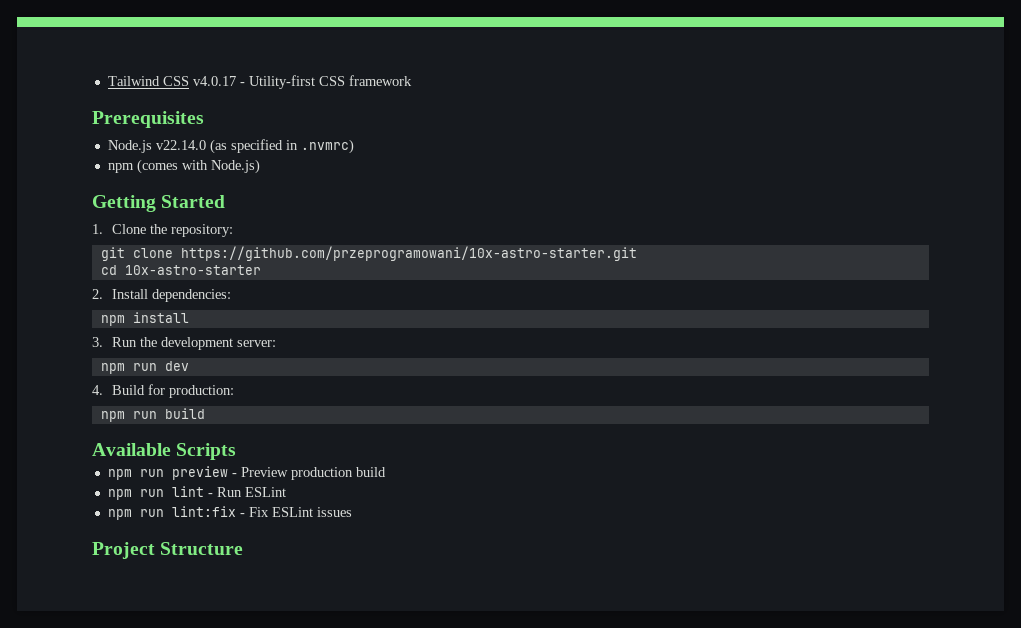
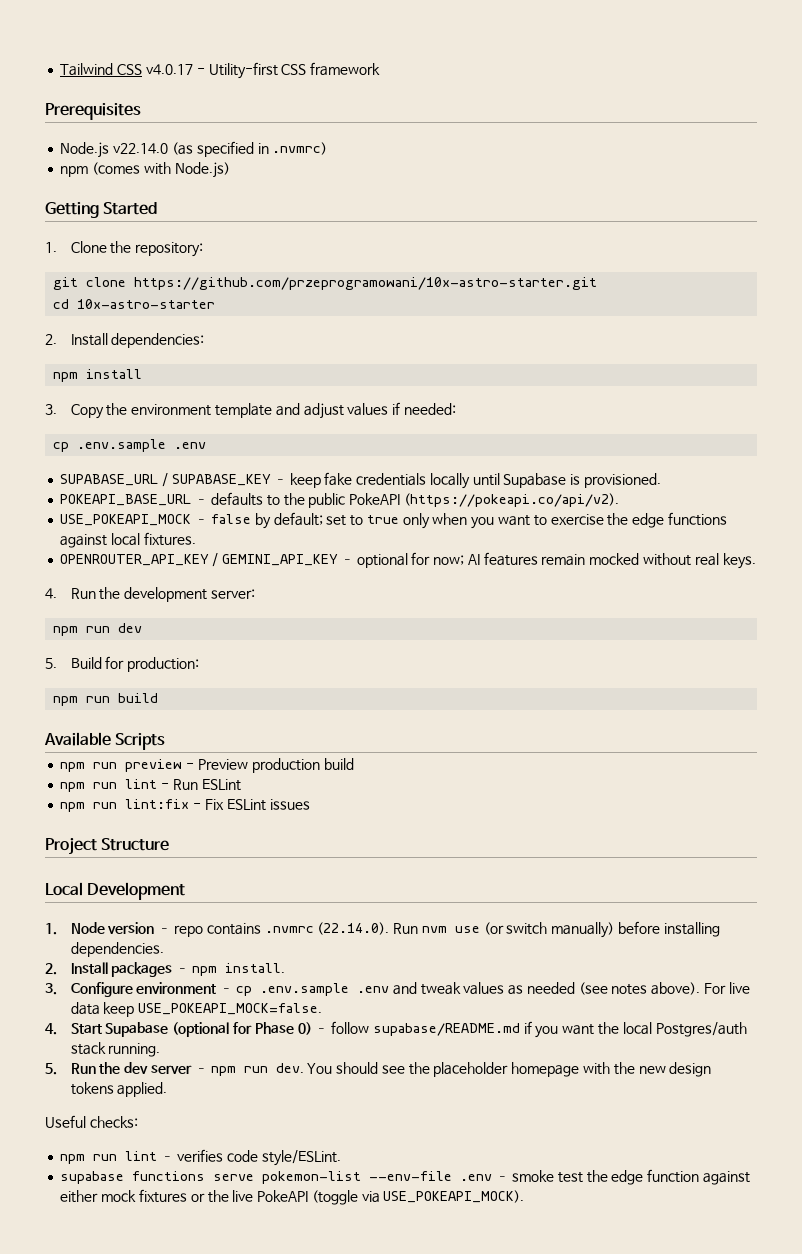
- 3. Run the development server:
+ 3. Copy the environment template and adjust values if needed:
+ cp .env.sample .env
+ SUPABASE_URL / SUPABASE_KEY – keep fake credentials locally until Supabase is provisioned.
+ POKEAPI_BASE_URL – defaults to the public PokeAPI (https://pokeapi.co/api/v2).
+ USE_POKEAPI_MOCK – false by default; set to true only when you want to exercise the edge functions against local fixtures.
+ OPENROUTER_API_KEY / GEMINI_API_KEY – optional for now; AI features remain mocked without real keys.
+ 4. Run the development server:
- 4. Build for production:
+ 5. Build for production:
+ Local Development
+ 1. Node version – repo contains .nvmrc (22.14.0). Run nvm use (or switch manually) before installing dependencies.
+ 2. Install packages – npm install.
+ 3. Configure environment – cp .env.sample .env and tweak values as needed (see notes above). For live data keep USE_POKEAPI_MOCK=false.
+ 4. Start Supabase (optional for Phase 0) – follow supabase/README.md if you want the local Postgres/auth stack running.
+ 5. Run the dev server – npm run dev. You should see the placeholder homepage with the new design tokens applied.
+ Useful checks:
+ npm run lint – verifies code style/ESLint.
+ supabase functions serve pokemon-list --env-file .env – smoke test the edge function against either mock fixtures or the live PokeAPI (toggle via USE_POKEAPI_MOCK).

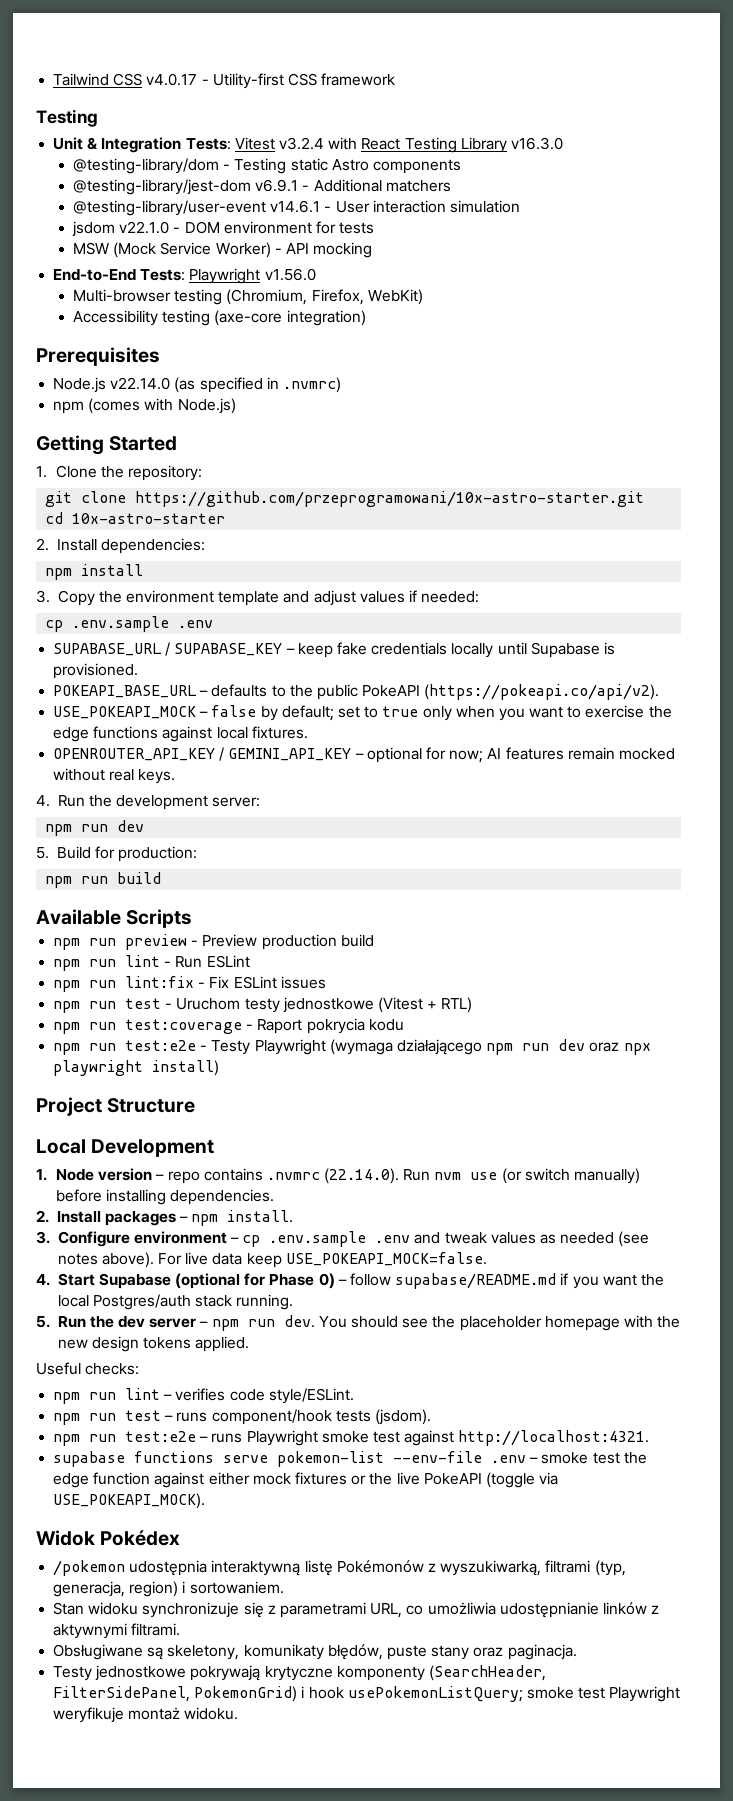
  Tailwind CSS v4.0.17 - Utility-first CSS framework
+ Testing
+ Unit & Integration Tests: Vitest v3.2.4 with React Testing Library v16.3.0
+ @testing-library/dom - Testing static Astro components
+ @testing-library/jest-dom v6.9.1 - Additional matchers
+ @testing-library/user-event v14.6.1 - User interaction simulation
+ jsdom v22.1.0 - DOM environment for tests
+ MSW (Mock Service Worker) - API mocking
+ End-to-End Tests: Playwright v1.56.0
+ Multi-browser testing (Chromium, Firefox, WebKit)
+ Accessibility testing (axe-core integration)
+ npm run test - Uruchom testy jednostkowe (Vitest + RTL)
+ npm run test:coverage - Raport pokrycia kodu
+ npm run test:e2e - Testy Playwright (wymaga działającego npm run dev oraz npx playwright install)
+ npm run test – runs component/hook tests (jsdom).
+ npm run test:e2e – runs Playwright smoke test against http://localhost:4321.
+ Widok Pokédex
+ /pokemon udostępnia interaktywną listę Pokémonów z wyszukiwarką, filtrami (typ, generacja, region) i sortowaniem.
+ Stan widoku synchronizuje się z parametrami URL, co umożliwia udostępnianie linków z aktywnymi filtrami.
+ Obsługiwane są skeletony, komunikaty błędów, puste stany oraz paginacja.
+ Testy jednostkowe pokrywają krytyczne komponenty (SearchHeader, FilterSidePanel, PokemonGrid) i hook usePokemonListQuery; smoke test Playwright weryfikuje montaż widoku.

